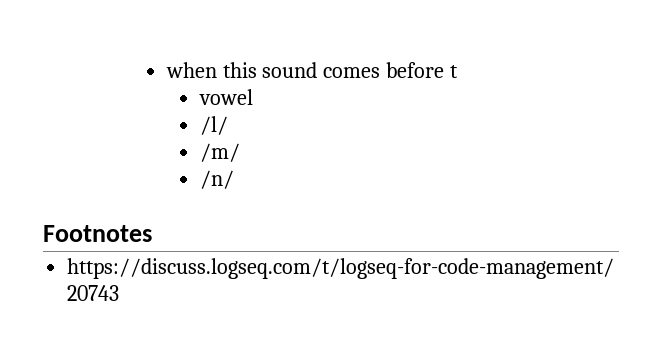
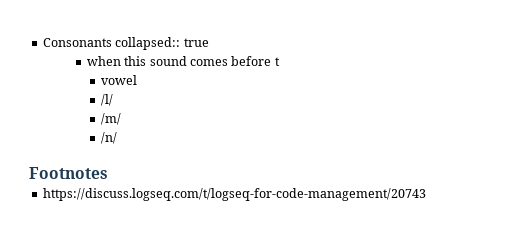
+ Consonants collapsed:: true

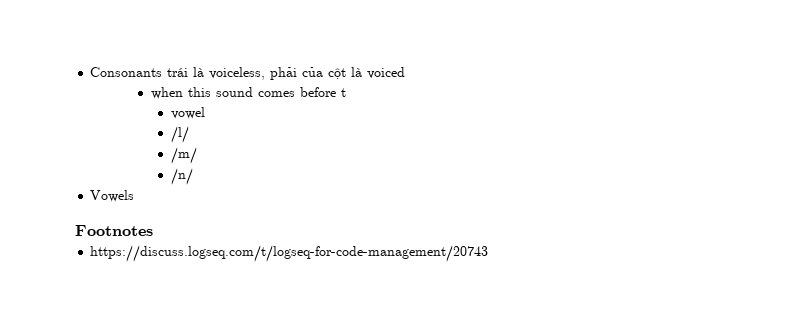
- Consonants collapsed:: true
+ Consonants trái là voiceless, phải của cột là voiced
+ Vowels

